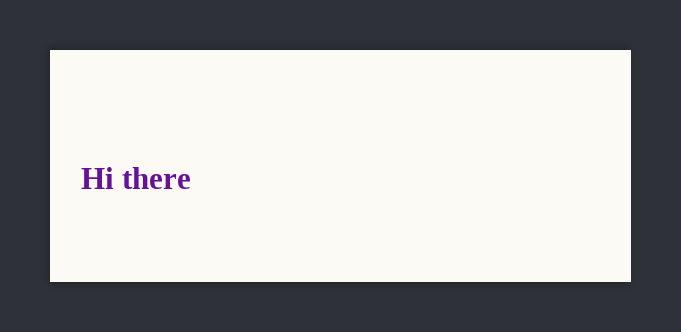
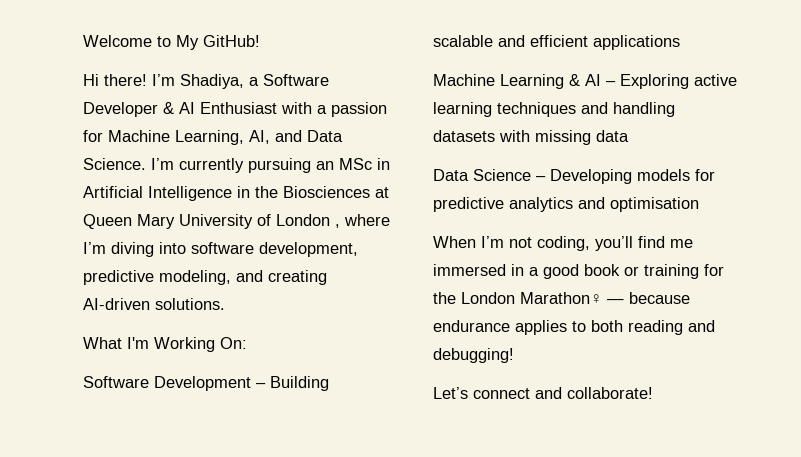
- Hi there
+ Welcome to My GitHub!
+ Hi there! I’m Shadiya, a Software Developer & AI Enthusiast with a passion for Machine Learning, AI, and Data Science. I’m currently pursuing an MSc in Artificial Intelligence in the Biosciences at Queen Mary University of London , where I’m diving into software development, predictive modeling, and creating AI-driven solutions.
+ What I'm Working On:
+ Software Development – Building scalable and efficient applications
+ Machine Learning & AI – Exploring active learning techniques and handling datasets with missing data
+ Data Science – Developing models for predictive analytics and optimisation
+ When I’m not coding, you’ll find me immersed in a good book or training for the London Marathon♀ — because endurance applies to both reading and debugging!
+ Let’s connect and collaborate!

